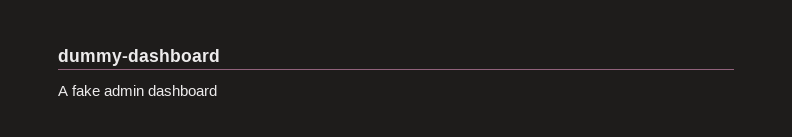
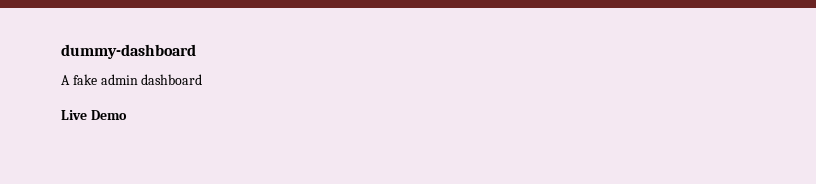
+ Live Demo

